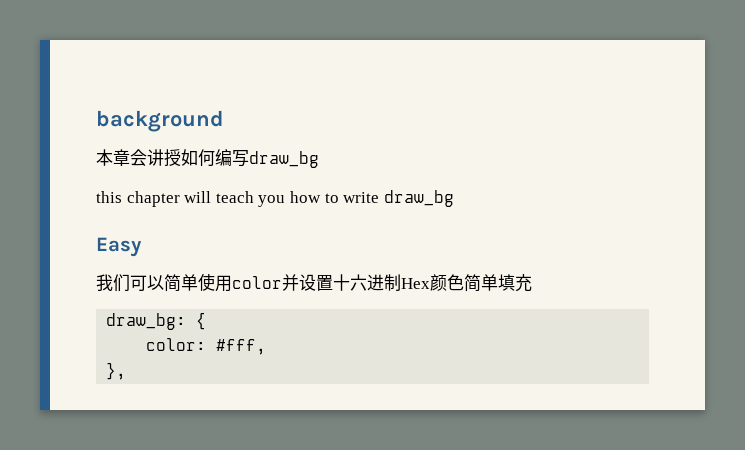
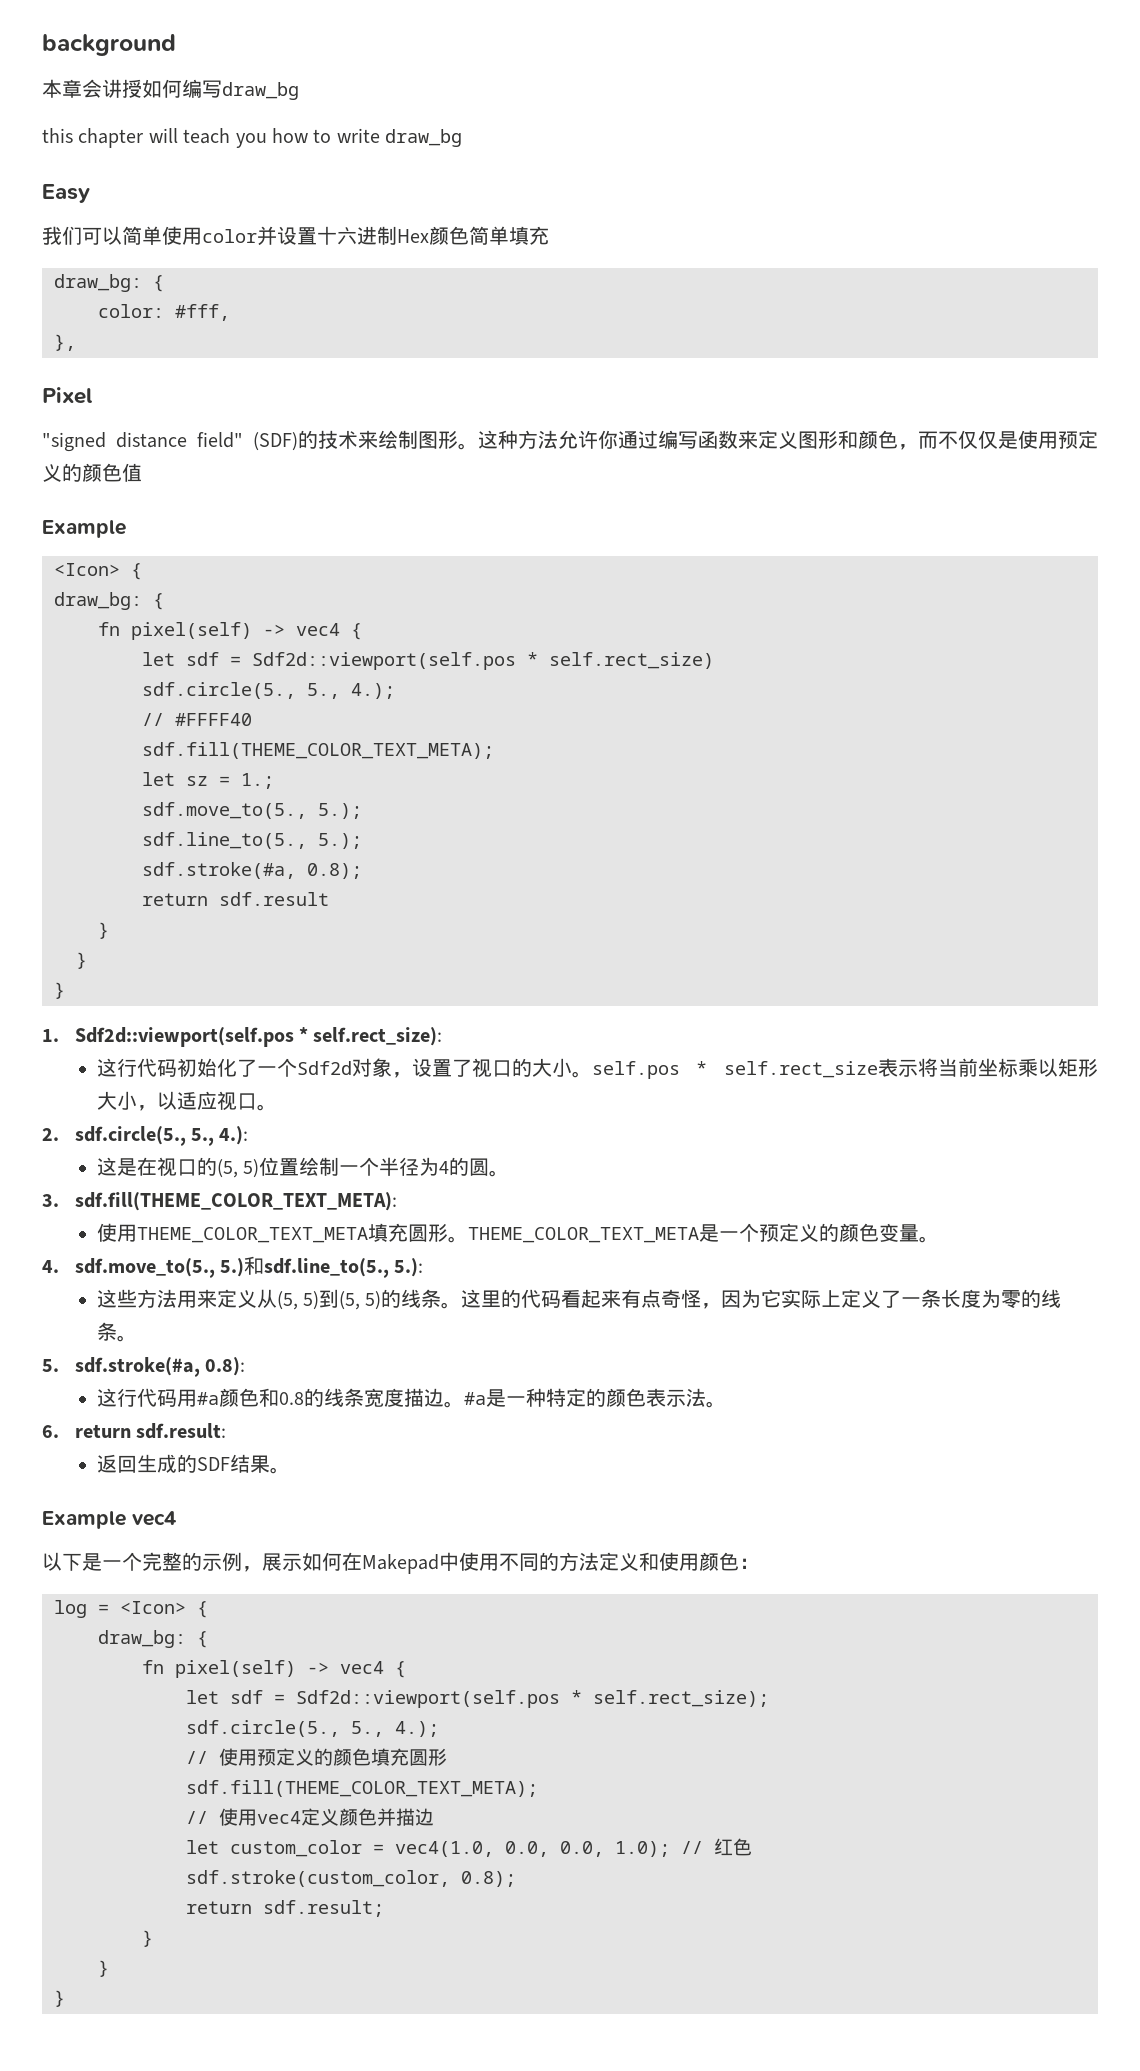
+ Pixel
+ "signed distance field" (SDF)的技术来绘制图形。这种方法允许你通过编写函数来定义图形和颜色，而不仅仅是使用预定义的颜色值
+ Example
+ <Icon> {
+ draw_bg: {
+ fn pixel(self) -> vec4 {
+ let sdf = Sdf2d::viewport(self.pos * self.rect_size)
+ sdf.circle(5., 5., 4.);
+ // #FFFF40
+ sdf.fill(THEME_COLOR_TEXT_META);
+ let sz = 1.;
+ sdf.move_to(5., 5.);
+ sdf.line_to(5., 5.);
+ sdf.stroke(#a, 0.8);
+ return sdf.result
+ }
+ }
+ }
+ 1. Sdf2d::viewport(self.pos * self.rect_size):
+ 这行代码初始化了一个Sdf2d对象，设置了视口的大小。self.pos * self.rect_size表示将当前坐标乘以矩形大小，以适应视口。
+ 2. sdf.circle(5., 5., 4.):
+ 这是在视口的(5, 5)位置绘制一个半径为4的圆。
+ 3. sdf.fill(THEME_COLOR_TEXT_META):
+ 使用THEME_COLOR_TEXT_META填充圆形。THEME_COLOR_TEXT_META是一个预定义的颜色变量。
+ 4. sdf.move_to(5., 5.)和sdf.line_to(5., 5.):
+ 这些方法用来定义从(5, 5)到(5, 5)的线条。这里的代码看起来有点奇怪，因为它实际上定义了一条长度为零的线条。
+ 5. sdf.stroke(#a, 0.8):
+ 这行代码用#a颜色和0.8的线条宽度描边。#a是一种特定的颜色表示法。
+ 6. return sdf.result:
+ 返回生成的SDF结果。
+ Example vec4
+ 以下是一个完整的示例，展示如何在Makepad中使用不同的方法定义和使用颜色：
+ log = <Icon> {
+ draw_bg: {
+ fn pixel(self) -> vec4 {
+ let sdf = Sdf2d::viewport(self.pos * self.rect_size);
+ sdf.circle(5., 5., 4.);
+ // 使用预定义的颜色填充圆形
+ sdf.fill(THEME_COLOR_TEXT_META);
+ // 使用vec4定义颜色并描边
+ let custom_color = vec4(1.0, 0.0, 0.0, 1.0); // 红色
+ sdf.stroke(custom_color, 0.8);
+ return sdf.result;
+ }
+ }
+ }

